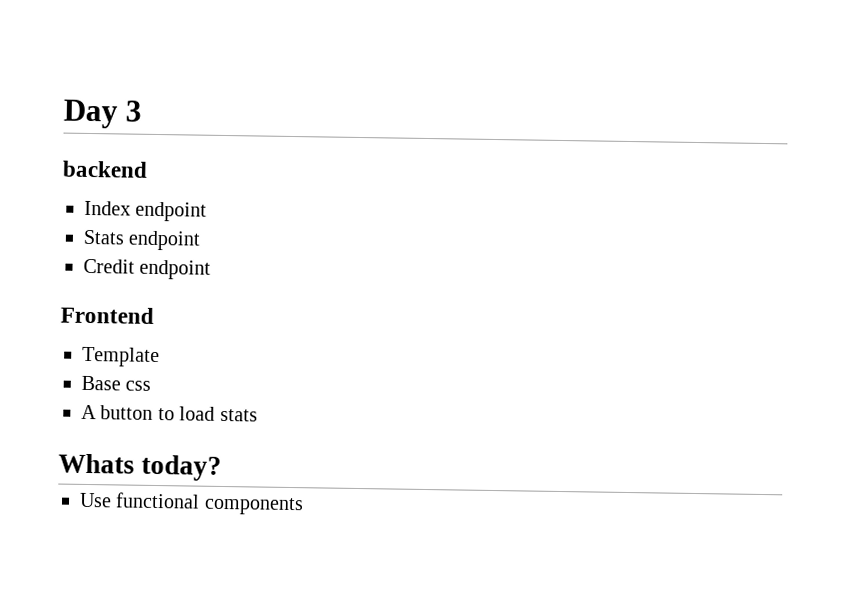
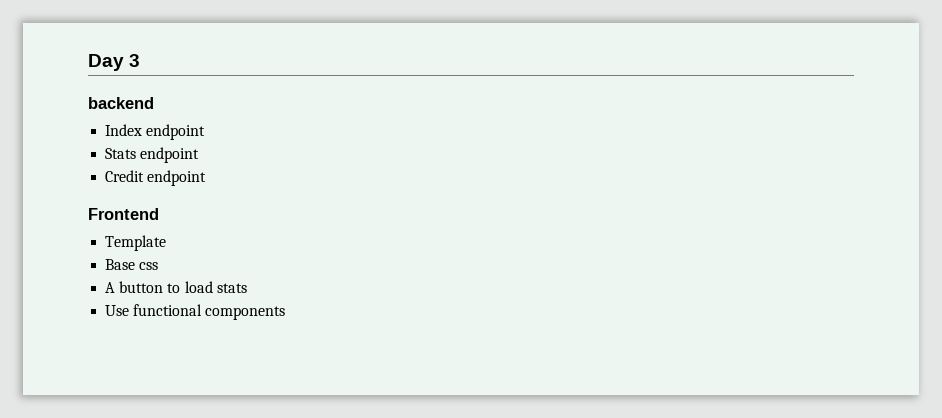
- Whats today?

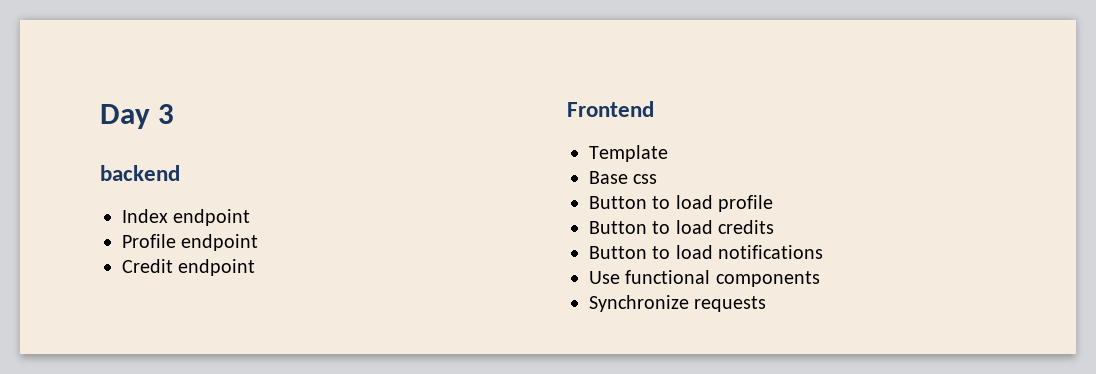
- Stats endpoint
+ Profile endpoint
- A button to load stats
+ Button to load profile
+ Button to load credits
+ Button to load notifications
+ Synchronize requests

